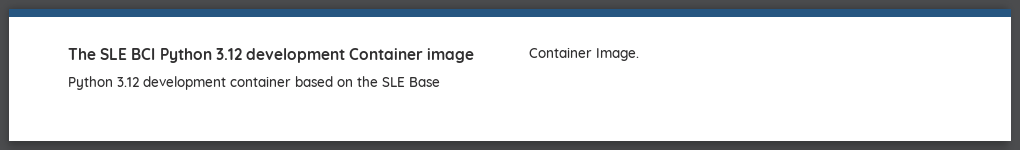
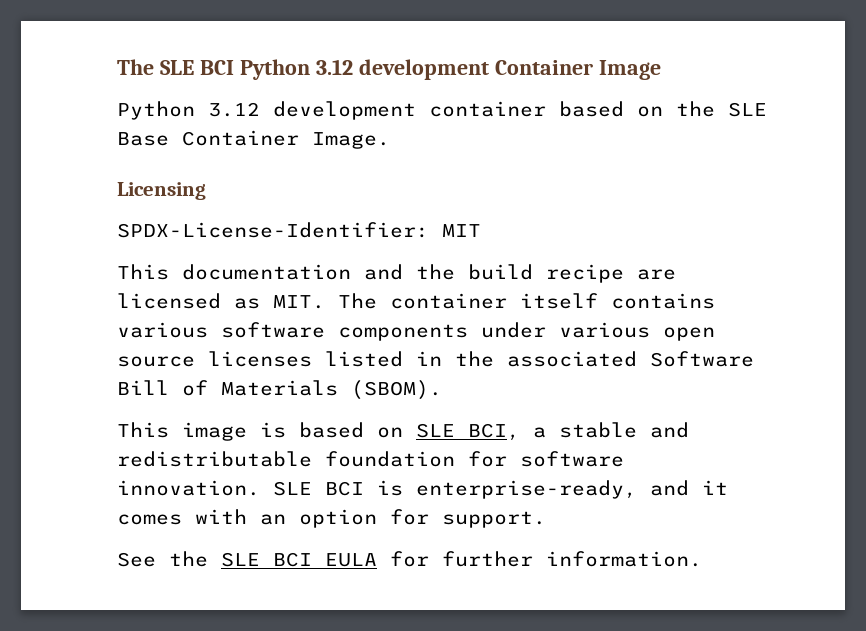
- The SLE BCI Python 3.12 development Container image
+ The SLE BCI Python 3.12 development Container Image
+ Licensing
+ SPDX-License-Identifier: MIT
+ This documentation and the build recipe are licensed as MIT. The container itself contains various software components under various open source licenses listed in the associated Software Bill of Materials (SBOM).
+ This image is based on SLE BCI, a stable and redistributable foundation for software innovation. SLE BCI is enterprise-ready, and it comes with an option for support.
+ See the SLE BCI EULA for further information.

